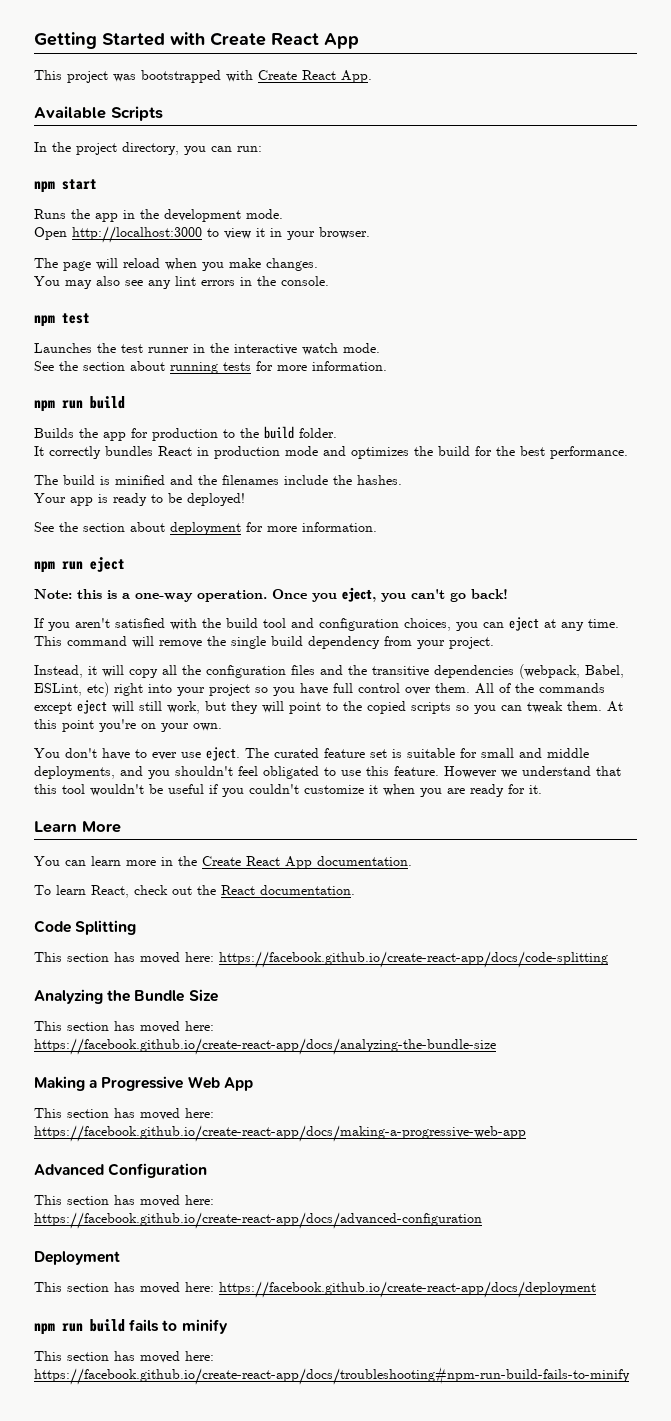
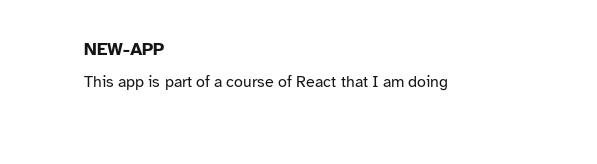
- Getting Started with Create React App
- This project was bootstrapped with Create React App.
- Available Scripts
- In the project directory, you can run:
- npm start
- Runs the app in the development mode.
- Open http://localhost:3000 to view it in your browser.
- The page will reload when you make changes.
- You may also see any lint errors in the console.
- npm test
- Launches the test runner in the interactive watch mode.
- See the section about running tests for more information.
- npm run build
- Builds the app for production to the build folder.
- It correctly bundles React in production mode and optimizes the build for the best performance.
- The build is minified and the filenames include the hashes.
- Your app is ready to be deployed!
- See the section about deployment for more information.
- npm run eject
- Note: this is a one-way operation. Once you eject, you can't go back!
- If you aren't satisfied with the build tool and configuration choices, you can eject at any time. This command will remove the single build dependency from your project.
- Instead, it will copy all the configuration files and the transitive dependencies (webpack, Babel, ESLint, etc) right into your project so you have full control over them. All of the commands except eject will still work, but they will point to the copied scripts so you can tweak them. At this point you're on your own.
- You don't have to ever use eject. The curated feature set is suitable for small and middle deployments, and you shouldn't feel obligated to use this feature. However we understand that this tool wouldn't be useful if you couldn't customize it when you are ready for it.
- Learn More
- You can learn more in the Create React App documentation.
- To learn React, check out the React documentation.
- Code Splitting
- This section has moved here: https://facebook.github.io/create-react-app/docs/code-splitting
- Analyzing the Bundle Size
- This section has moved here: https://facebook.github.io/create-react-app/docs/analyzing-the-bundle-size
- Making a Progressive Web App
- This section has moved here: https://facebook.github.io/create-react-app/docs/making-a-progressive-web-app
- Advanced Configuration
- This section has moved here: https://facebook.github.io/create-react-app/docs/advanced-configuration
- Deployment
- This section has moved here: https://facebook.github.io/create-react-app/docs/deployment
- npm run build fails to minify
- This section has moved here: https://facebook.github.io/create-react-app/docs/troubleshooting#npm-run-build-fails-to-minify
+ NEW-APP
+ This app is part of a course of React that I am doing

